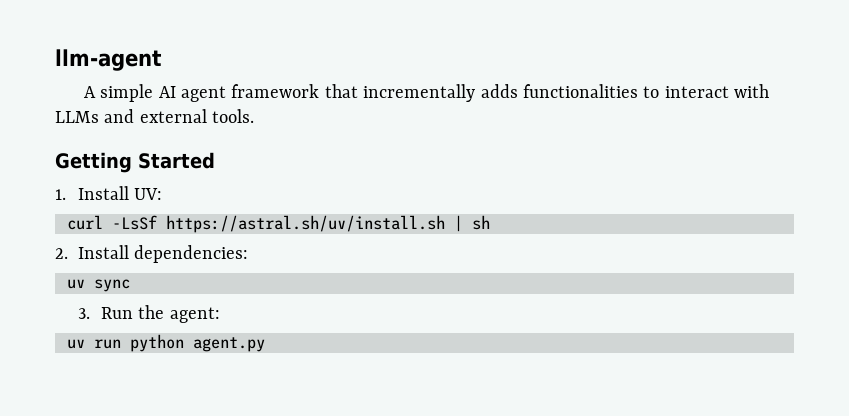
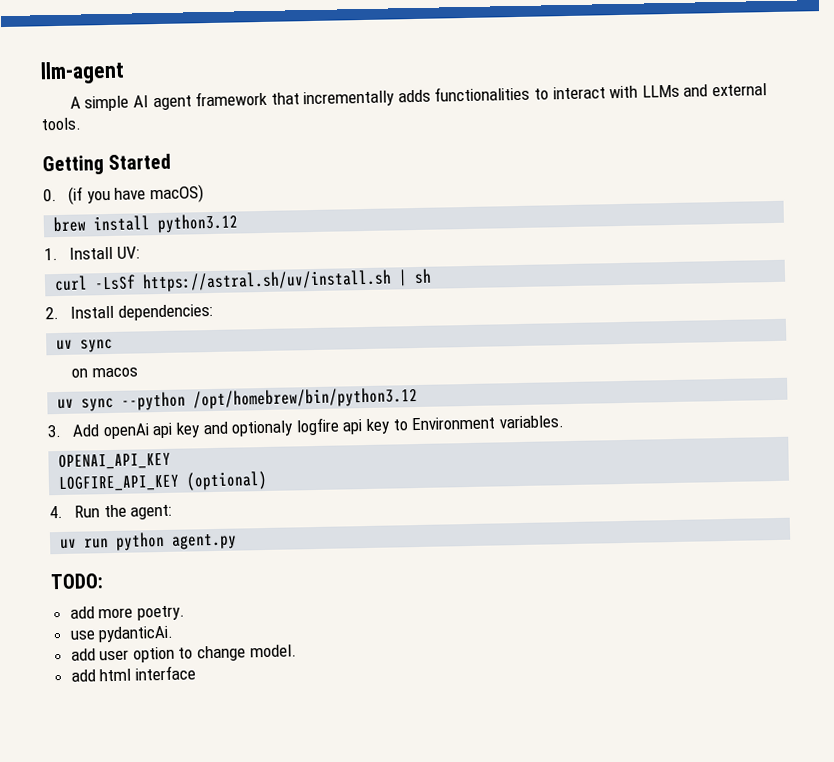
+ 0. (if you have macOS)
+ brew install python3.12
- 3. Run the agent:
+ on macos
+ uv sync --python /opt/homebrew/bin/python3.12
+ 3. Add openAi api key and optionaly logfire api key to Environment variables.
+ OPENAI_API_KEY
+ LOGFIRE_API_KEY (optional)
+ 4. Run the agent:
+ TODO:
+ add more poetry.
+ use pydanticAi.
+ add user option to change model.
+ add html interface

